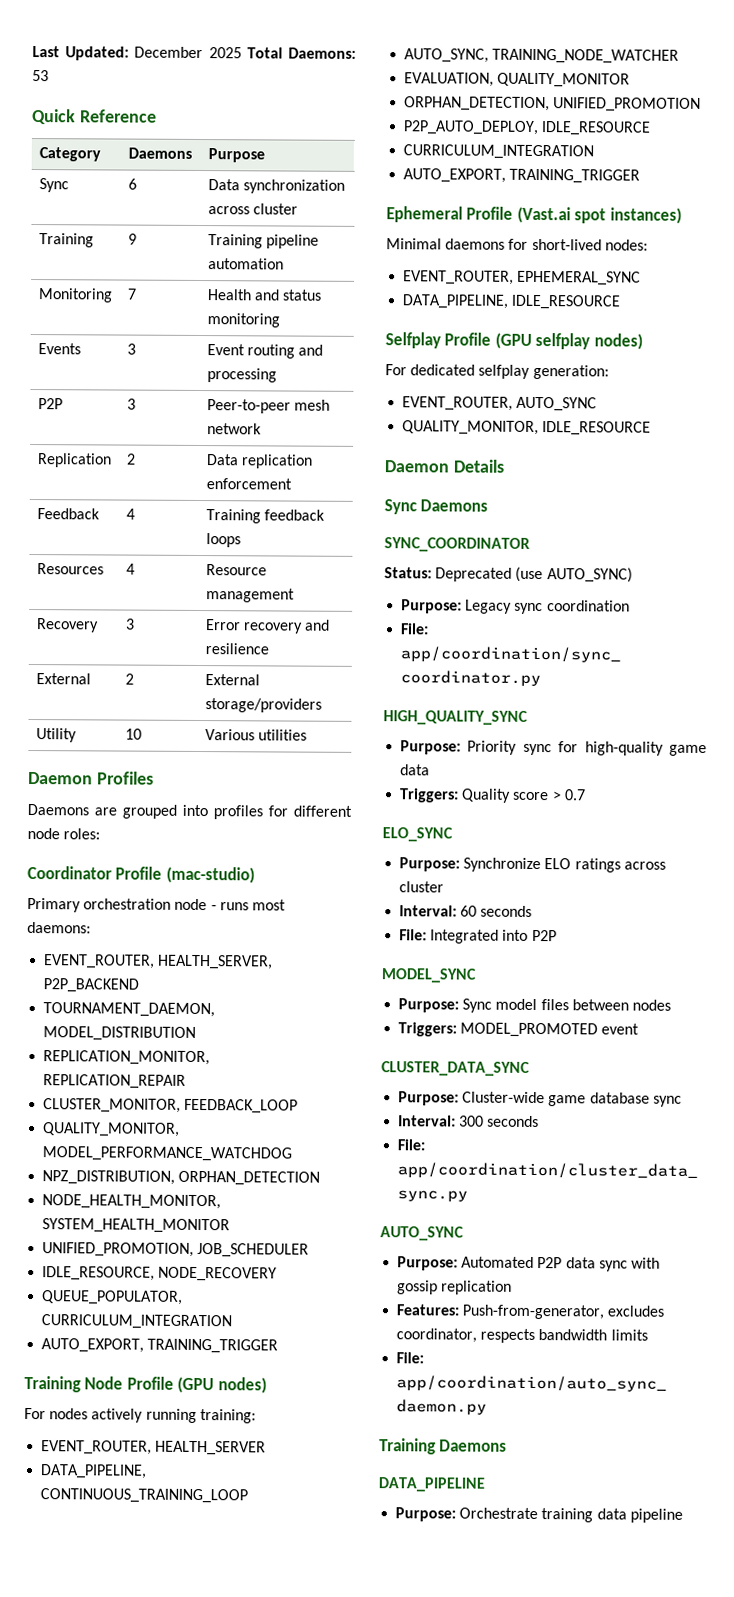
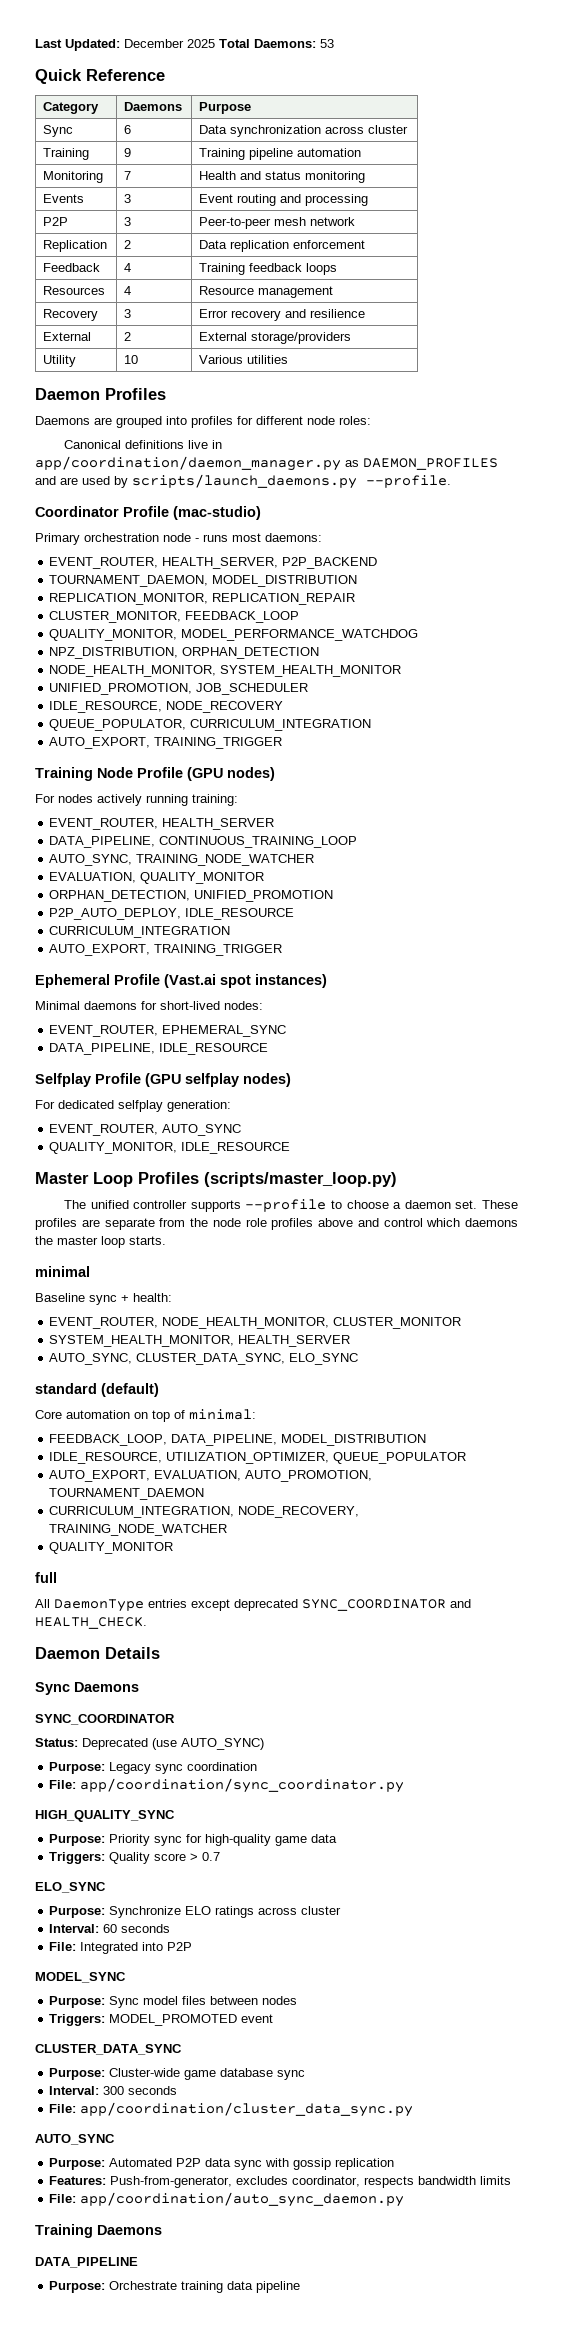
+ Canonical definitions live in app/coordination/daemon_manager.py as DAEMON_PROFILES and are used by scripts/launch_daemons.py --profile.
+ Master Loop Profiles (scripts/master_loop.py)
+ The unified controller supports --profile to choose a daemon set. These profiles are separate from the node role profiles above and control which daemons the master loop starts.
+ minimal
+ Baseline sync + health:
+ EVENT_ROUTER, NODE_HEALTH_MONITOR, CLUSTER_MONITOR
+ SYSTEM_HEALTH_MONITOR, HEALTH_SERVER
+ AUTO_SYNC, CLUSTER_DATA_SYNC, ELO_SYNC
+ standard (default)
+ Core automation on top of minimal:
+ FEEDBACK_LOOP, DATA_PIPELINE, MODEL_DISTRIBUTION
+ IDLE_RESOURCE, UTILIZATION_OPTIMIZER, QUEUE_POPULATOR
+ AUTO_EXPORT, EVALUATION, AUTO_PROMOTION, TOURNAMENT_DAEMON
+ CURRICULUM_INTEGRATION, NODE_RECOVERY, TRAINING_NODE_WATCHER
+ QUALITY_MONITOR
+ full
+ All DaemonType entries except deprecated SYNC_COORDINATOR and HEALTH_CHECK.

